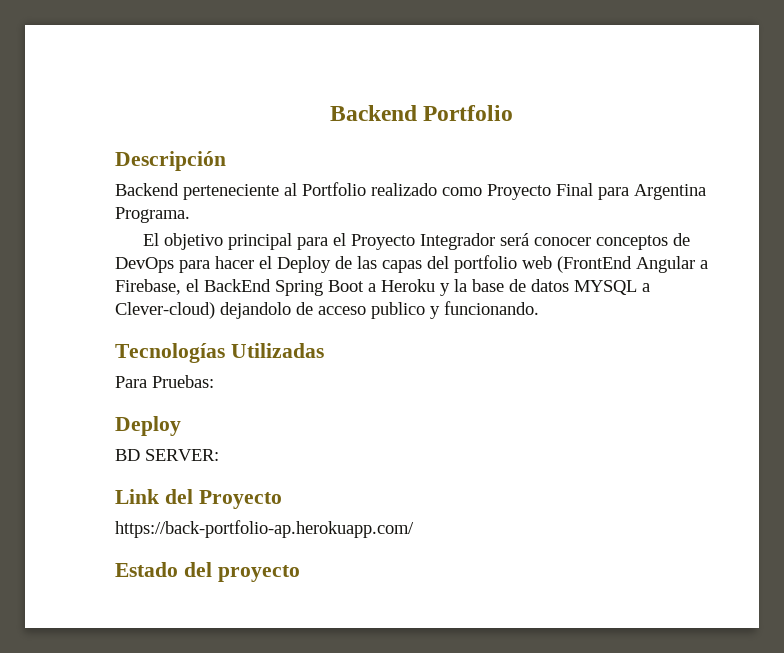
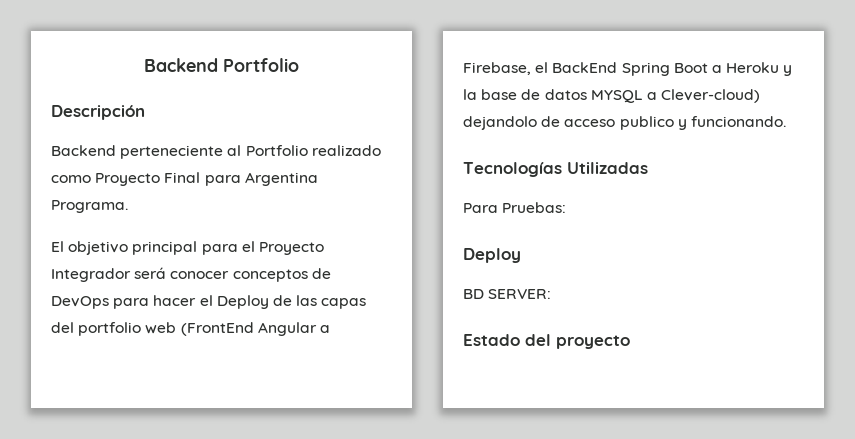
- Link del Proyecto
- https://back-portfolio-ap.herokuapp.com/

